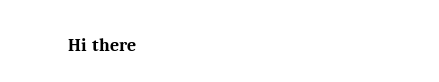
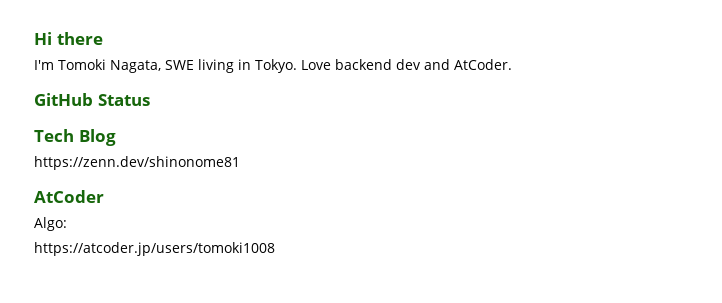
+ I'm Tomoki Nagata, SWE living in Tokyo. Love backend dev and AtCoder.
+ GitHub Status
+ Tech Blog
+ https://zenn.dev/shinonome81
+ AtCoder
+ Algo:
+ https://atcoder.jp/users/tomoki1008

